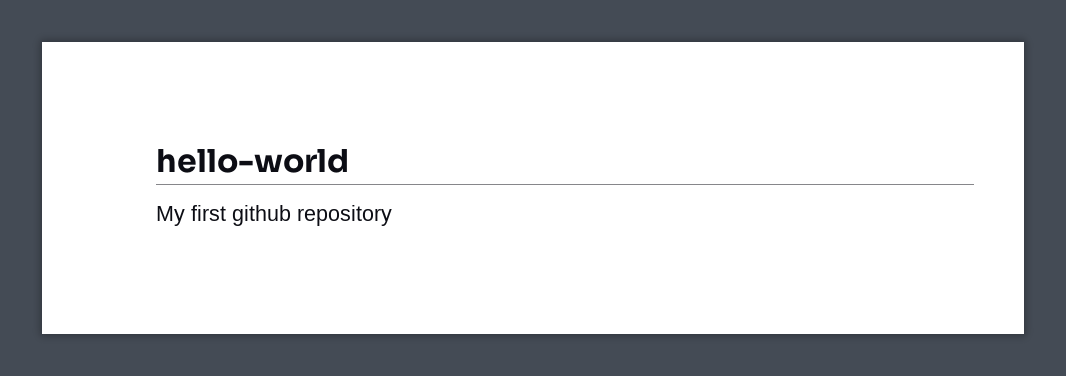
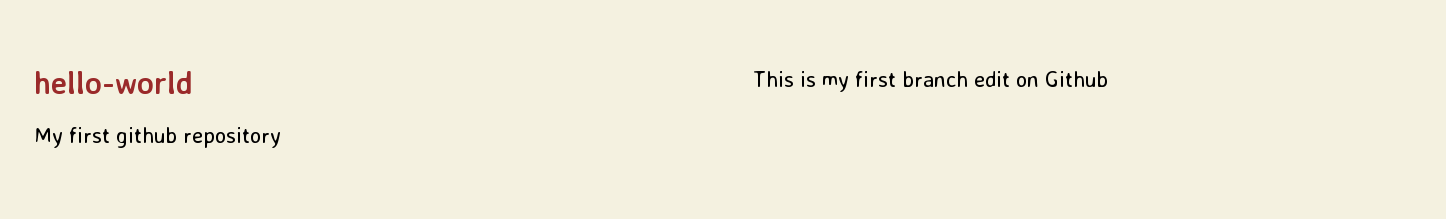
+ This is my first branch edit on Github

